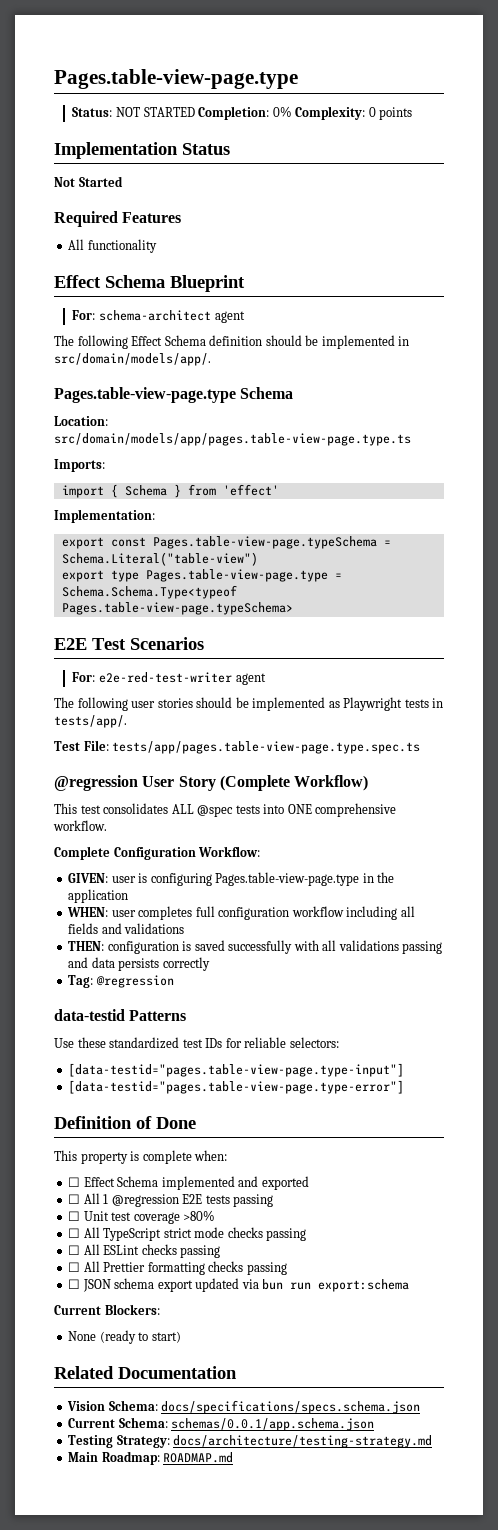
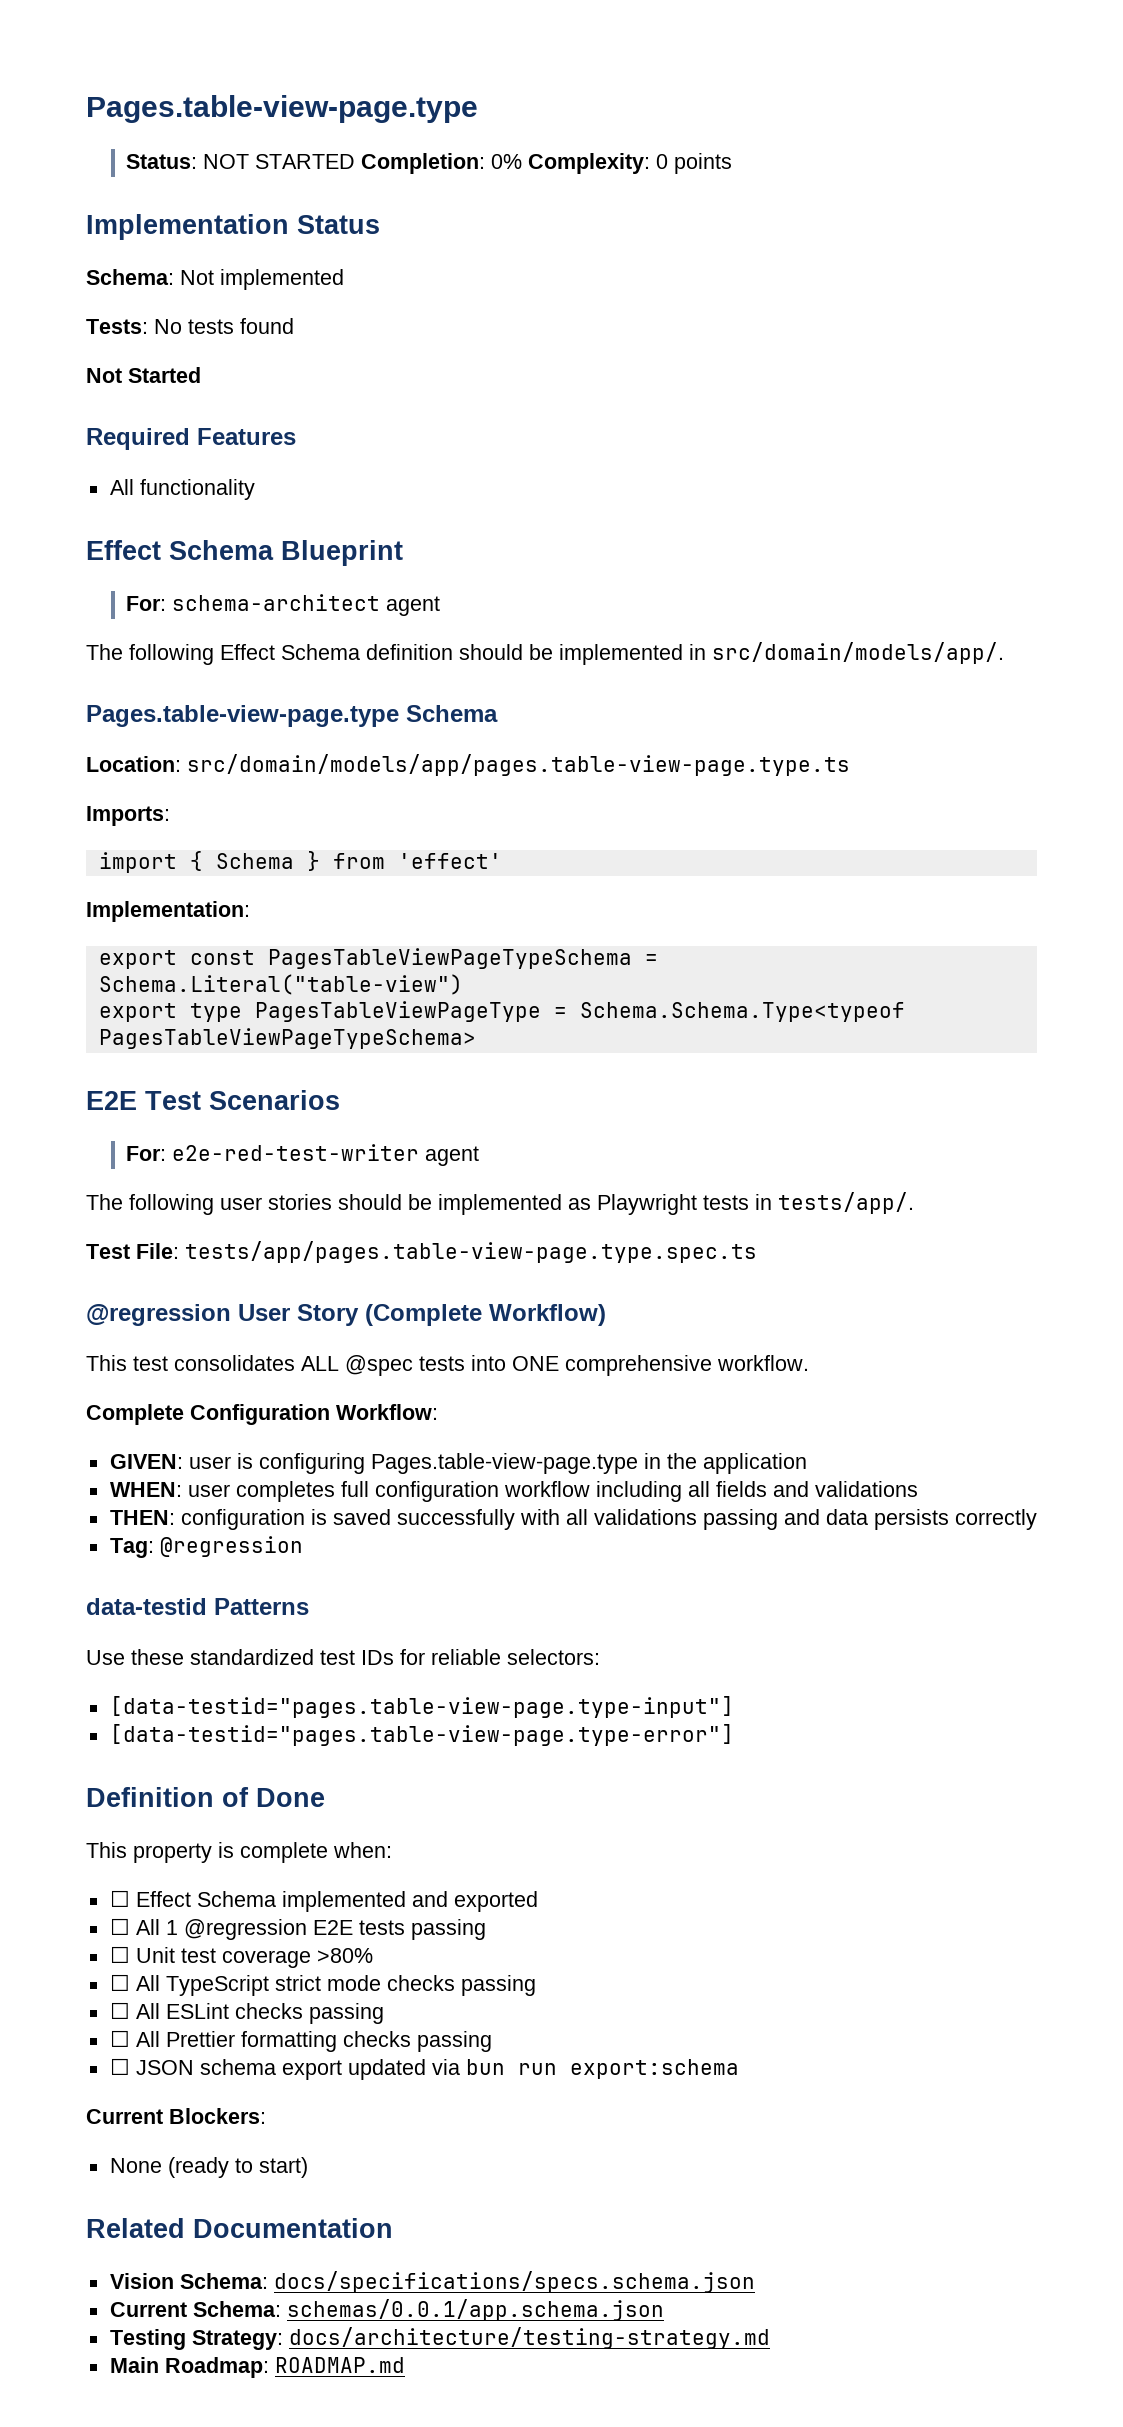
+ Schema: Not implemented
+ Tests: No tests found
- export const Pages.table-view-page.typeSchema = Schema.Literal("table-view")
+ export const PagesTableViewPageTypeSchema = Schema.Literal("table-view")
- export type Pages.table-view-page.type = Schema.Schema.Type<typeof Pages.table-view-page.typeSchema>
+ export type PagesTableViewPageType = Schema.Schema.Type<typeof PagesTableViewPageTypeSchema>

